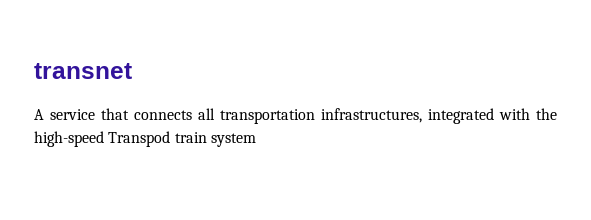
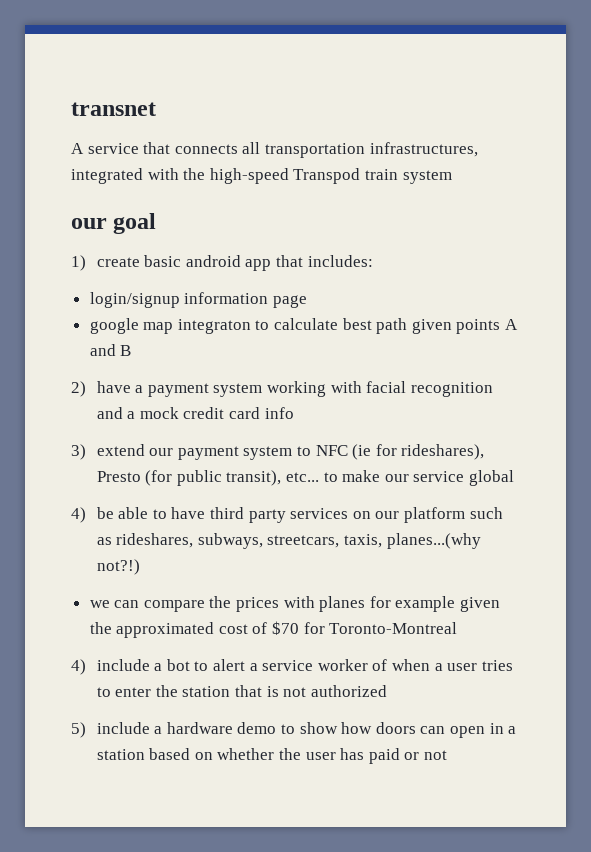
+ our goal
+ 1) create basic android app that includes:
+ login/signup information page
+ google map integraton to calculate best path given points A and B
+ 2) have a payment system working with facial recognition and a mock credit card info
+ 3) extend our payment system to NFC (ie for rideshares), Presto (for public transit), etc... to make our service global
+ 4) be able to have third party services on our platform such as rideshares, subways, streetcars, taxis, planes...(why not?!)
+ we can compare the prices with planes for example given the approximated cost of $70 for Toronto-Montreal
+ 4) include a bot to alert a service worker of when a user tries to enter the station that is not authorized
+ 5) include a hardware demo to show how doors can open in a station based on whether the user has paid or not

